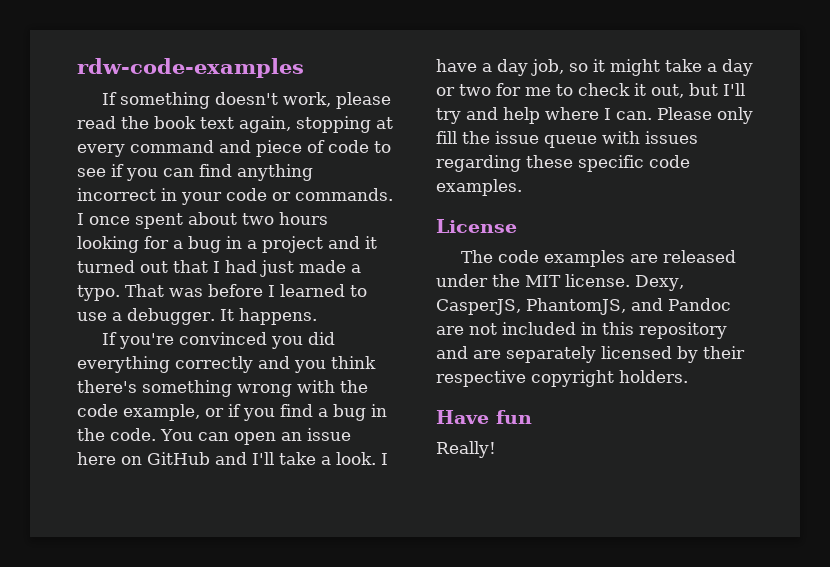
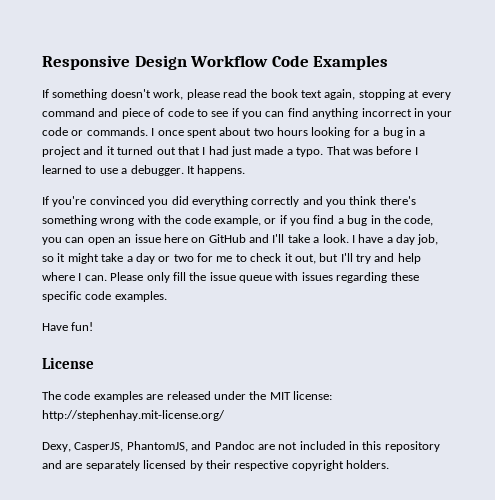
- rdw-code-examples
+ Responsive Design Workflow Code Examples
- If you're convinced you did everything correctly and you think there's something wrong with the code example, or if you find a bug in the code. You can open an issue here on GitHub and I'll take a look.
+ If you're convinced you did everything correctly and you think there's something wrong with the code example, or if you find a bug in the code, you can open an issue here on GitHub and I'll take a look.
+ Have fun!
- The code examples are released under the MIT license. Dexy, CasperJS, PhantomJS, and Pandoc are not included in this repository and are separately licensed by their respective copyright holders.
+ The code examples are released under the MIT license: http://stephenhay.mit-license.org/
+ Dexy, CasperJS, PhantomJS, and Pandoc are not included in this repository and are separately licensed by their respective copyright holders.
- Have fun
- Really!

